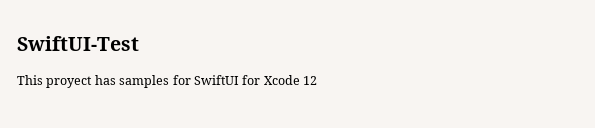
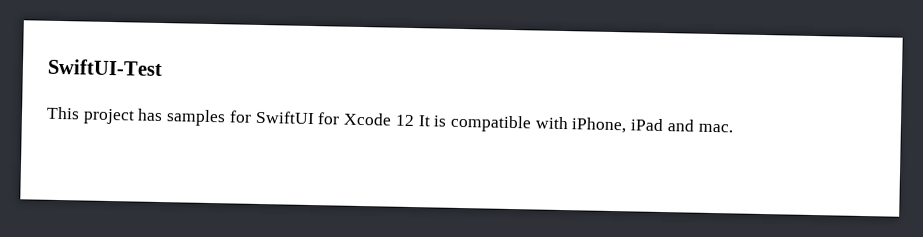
- This proyect has samples for SwiftUI for Xcode 12
+ This project has samples for SwiftUI for Xcode 12 It is compatible with iPhone, iPad and mac.

